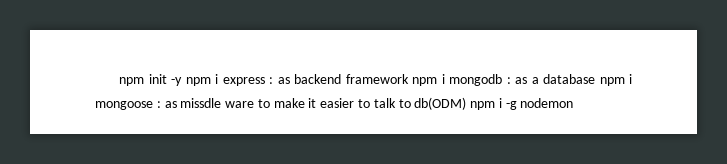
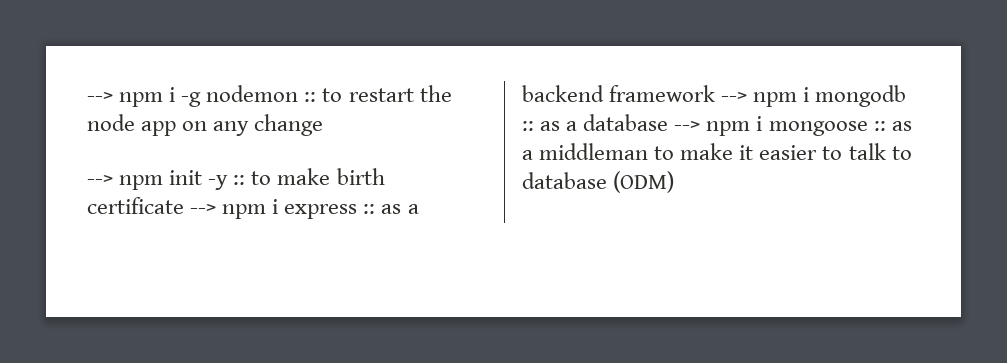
- npm init -y npm i express : as backend framework npm i mongodb : as a database npm i mongoose : as missdle ware to make it easier to talk to db(ODM) npm i -g nodemon
+ --> npm i -g nodemon :: to restart the node app on any change
+ --> npm init -y :: to make birth certificate --> npm i express :: as a backend framework --> npm i mongodb :: as a database --> npm i mongoose :: as a middleman to make it easier to talk to database (ODM)

